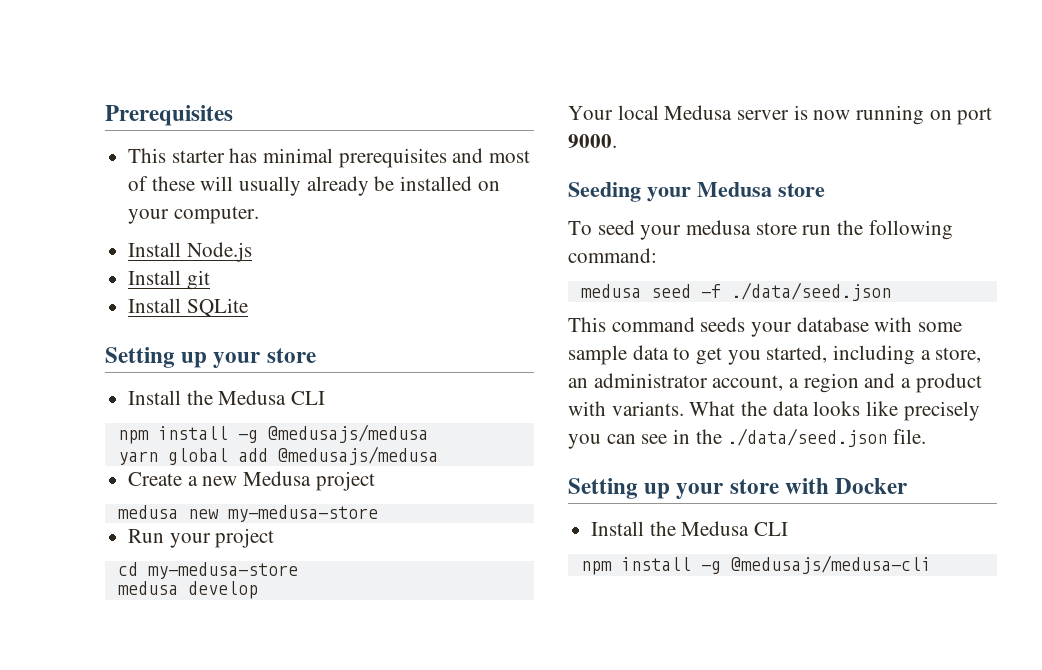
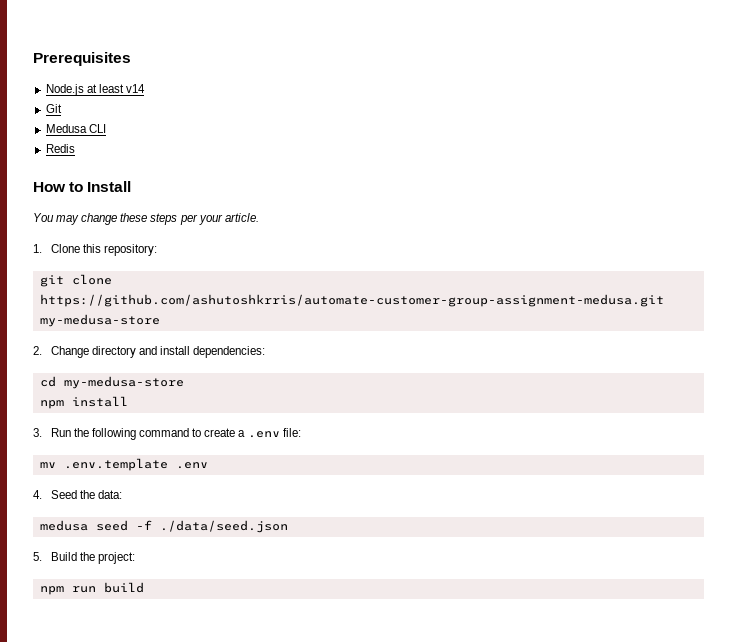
- This starter has minimal prerequisites and most of these will usually already be installed on your computer.
- Install Node.js
- Install git
- Install SQLite
- Setting up your store
- Install the Medusa CLI
- npm install -g @medusajs/medusa
- yarn global add @medusajs/medusa
- Create a new Medusa project
- medusa new my-medusa-store
- Run your project
+ Node.js at least v14
+ Git
+ Medusa CLI
+ Redis
+ How to Install
+ You may change these steps per your article.
+ 1. Clone this repository:
+ git clone https://github.com/ashutoshkrris/automate-customer-group-assignment-medusa.git my-medusa-store
+ 2. Change directory and install dependencies:
  cd my-medusa-store
- medusa develop
- Your local Medusa server is now running on port 9000.
- Seeding your Medusa store
- To seed your medusa store run the following command:
+ npm install
+ 3. Run the following command to create a .env file:
+ mv .env.template .env
+ 4. Seed the data:
  medusa seed -f ./data/seed.json
- This command seeds your database with some sample data to get you started, including a store, an administrator account, a region and a product with variants. What the data looks like precisely you can see in the ./data/seed.json file.
- Setting up your store with Docker
- Install the Medusa CLI
- npm install -g @medusajs/medusa-cli
+ 5. Build the project:
+ npm run build

